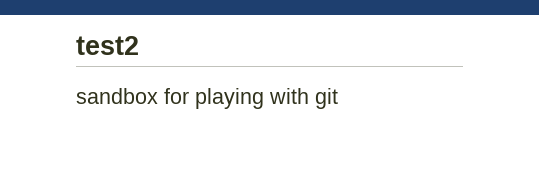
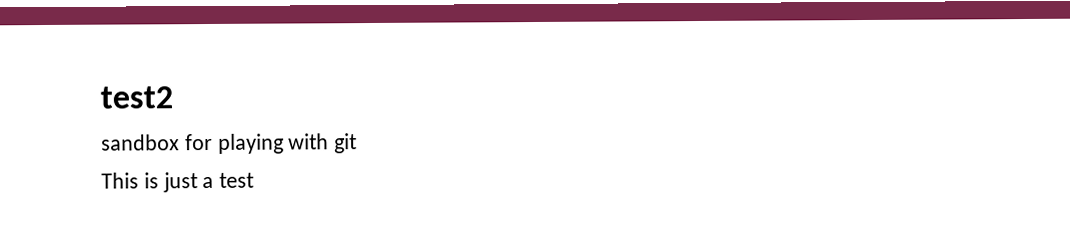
+ This is just a test

